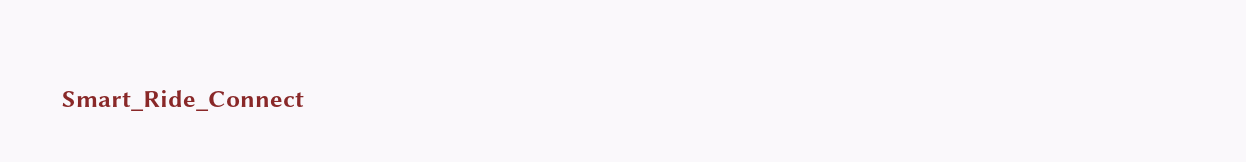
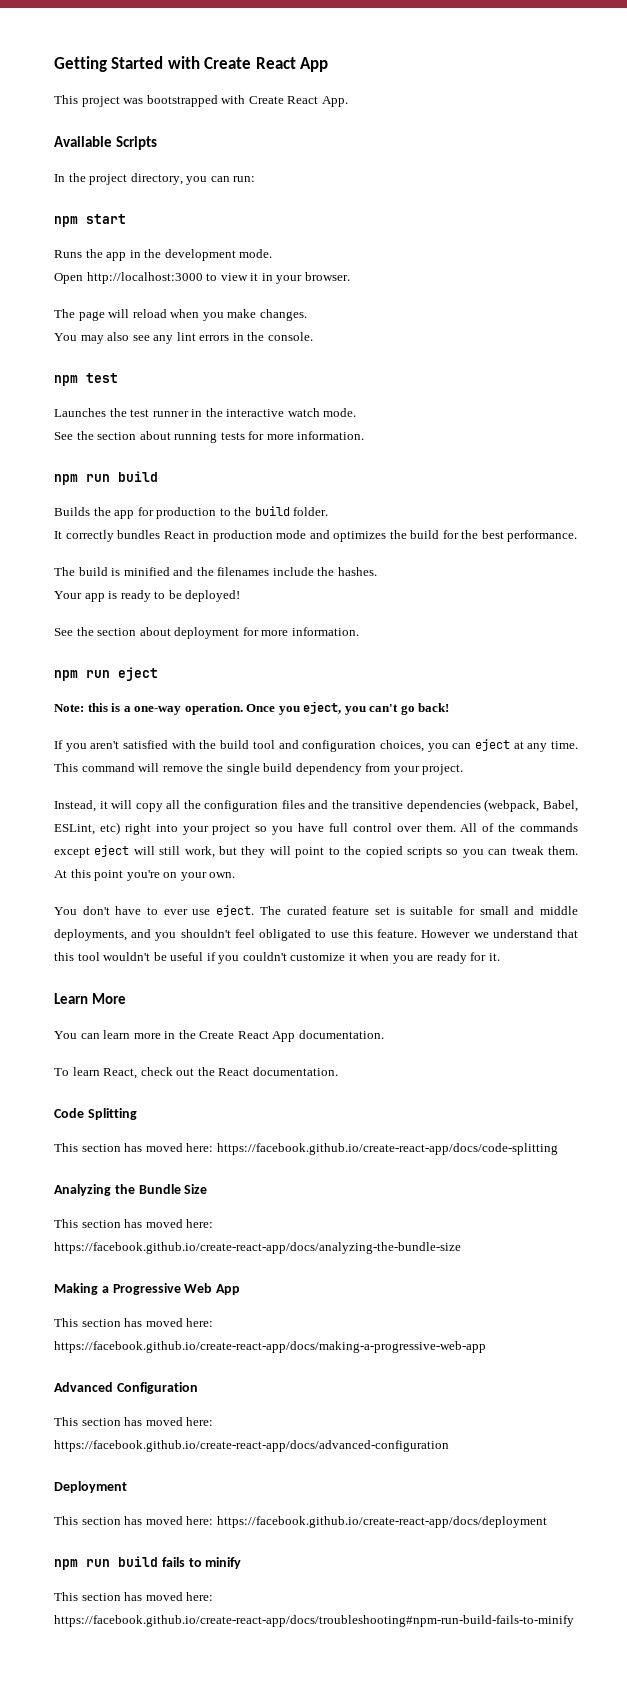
- Smart_Ride_Connect
+ Getting Started with Create React App
+ This project was bootstrapped with Create React App.
+ Available Scripts
+ In the project directory, you can run:
+ npm start
+ Runs the app in the development mode.
+ Open http://localhost:3000 to view it in your browser.
+ The page will reload when you make changes.
+ You may also see any lint errors in the console.
+ npm test
+ Launches the test runner in the interactive watch mode.
+ See the section about running tests for more information.
+ npm run build
+ Builds the app for production to the build folder.
+ It correctly bundles React in production mode and optimizes the build for the best performance.
+ The build is minified and the filenames include the hashes.
+ Your app is ready to be deployed!
+ See the section about deployment for more information.
+ npm run eject
+ Note: this is a one-way operation. Once you eject, you can't go back!
+ If you aren't satisfied with the build tool and configuration choices, you can eject at any time. This command will remove the single build dependency from your project.
+ Instead, it will copy all the configuration files and the transitive dependencies (webpack, Babel, ESLint, etc) right into your project so you have full control over them. All of the commands except eject will still work, but they will point to the copied scripts so you can tweak them. At this point you're on your own.
+ You don't have to ever use eject. The curated feature set is suitable for small and middle deployments, and you shouldn't feel obligated to use this feature. However we understand that this tool wouldn't be useful if you couldn't customize it when you are ready for it.
+ Learn More
+ You can learn more in the Create React App documentation.
+ To learn React, check out the React documentation.
+ Code Splitting
+ This section has moved here: https://facebook.github.io/create-react-app/docs/code-splitting
+ Analyzing the Bundle Size
+ This section has moved here: https://facebook.github.io/create-react-app/docs/analyzing-the-bundle-size
+ Making a Progressive Web App
+ This section has moved here: https://facebook.github.io/create-react-app/docs/making-a-progressive-web-app
+ Advanced Configuration
+ This section has moved here: https://facebook.github.io/create-react-app/docs/advanced-configuration
+ Deployment
+ This section has moved here: https://facebook.github.io/create-react-app/docs/deployment
+ npm run build fails to minify
+ This section has moved here: https://facebook.github.io/create-react-app/docs/troubleshooting#npm-run-build-fails-to-minify

